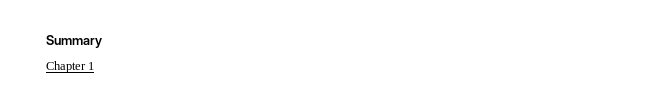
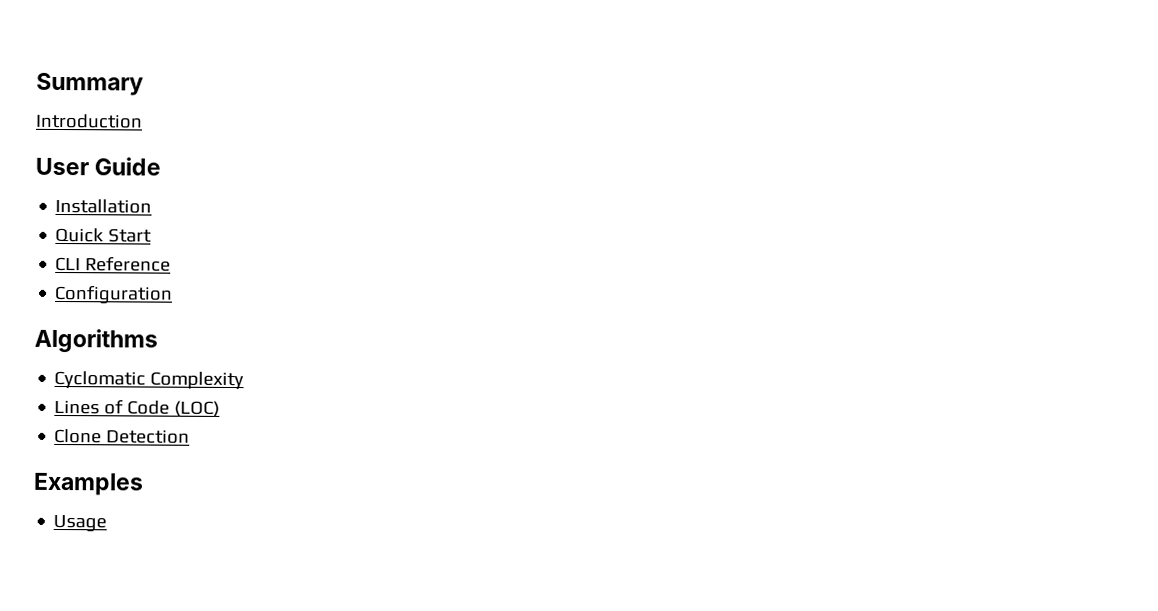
- Chapter 1
+ Introduction
+ User Guide
+ Installation
+ Quick Start
+ CLI Reference
+ Configuration
+ Algorithms
+ Cyclomatic Complexity
+ Lines of Code (LOC)
+ Clone Detection
+ Examples
+ Usage

